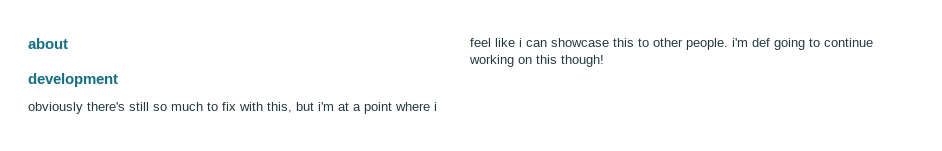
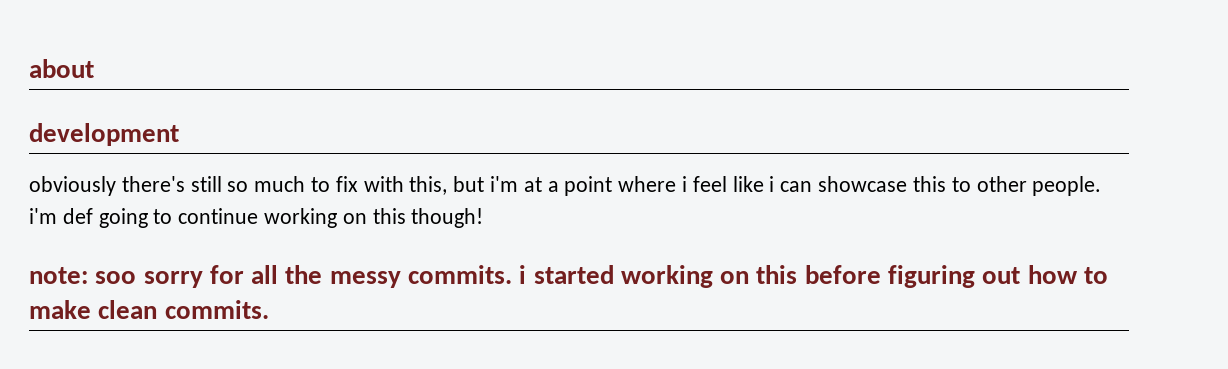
+ note: soo sorry for all the messy commits. i started working on this before figuring out how to make clean commits.

